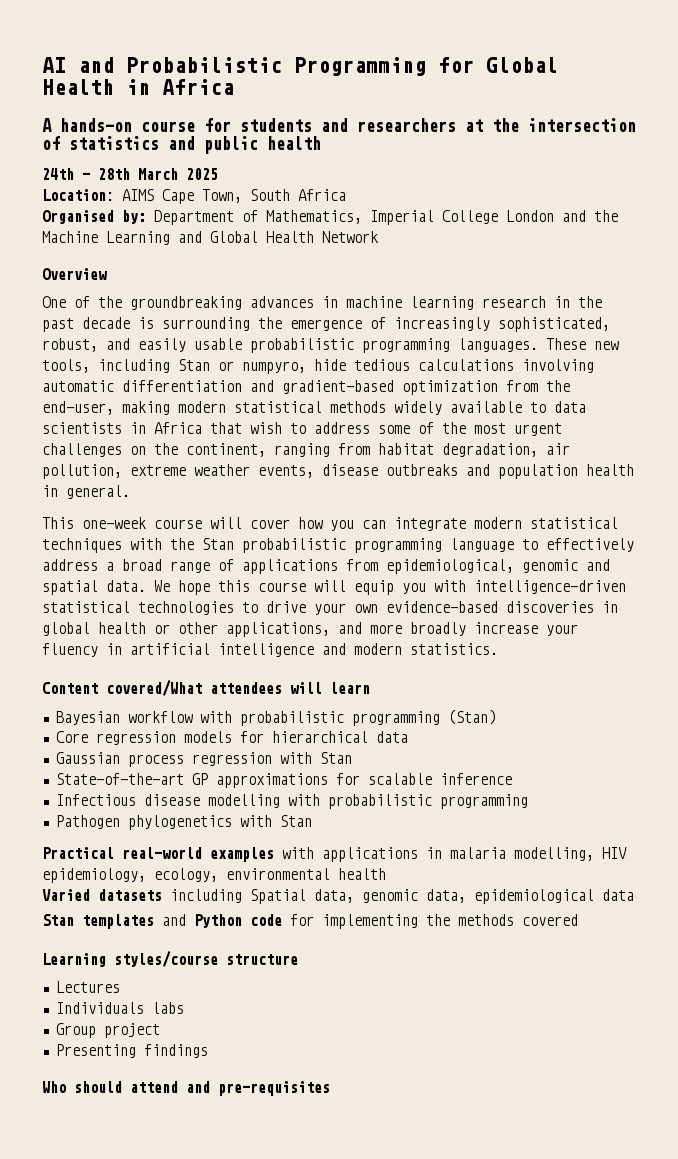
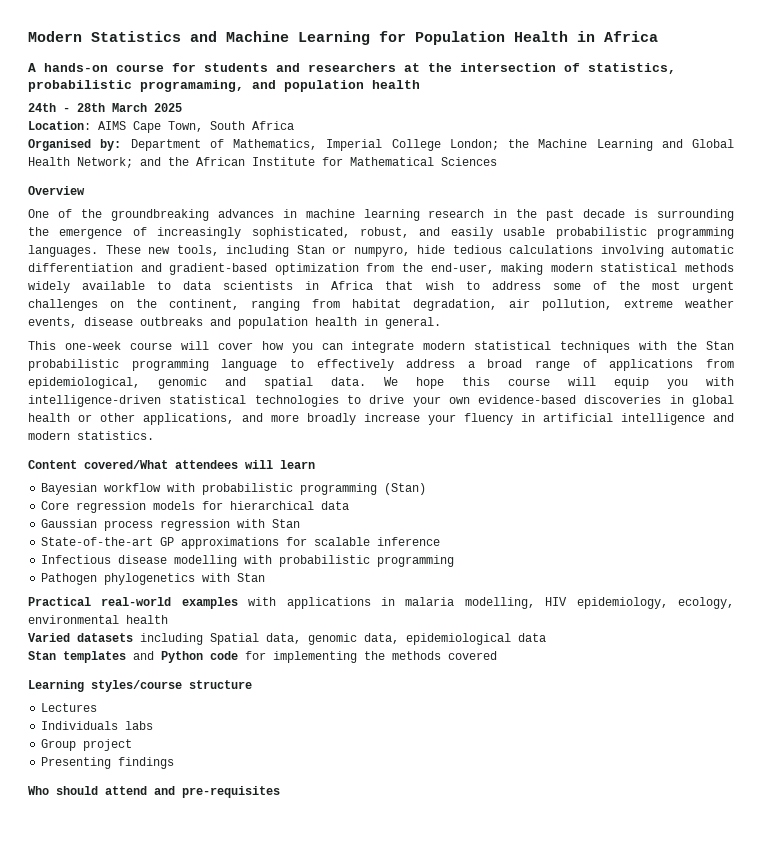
- AI and Probabilistic Programming for Global Health in Africa
+ Modern Statistics and Machine Learning for Population Health in Africa
- A hands-on course for students and researchers at the intersection of statistics and public health
+ A hands-on course for students and researchers at the intersection of statistics, probabilistic programaming, and population health
- Organised by: Department of Mathematics, Imperial College London and the Machine Learning and Global Health Network
+ Organised by: Department of Mathematics, Imperial College London; the Machine Learning and Global Health Network; and the African Institute for Mathematical Sciences

